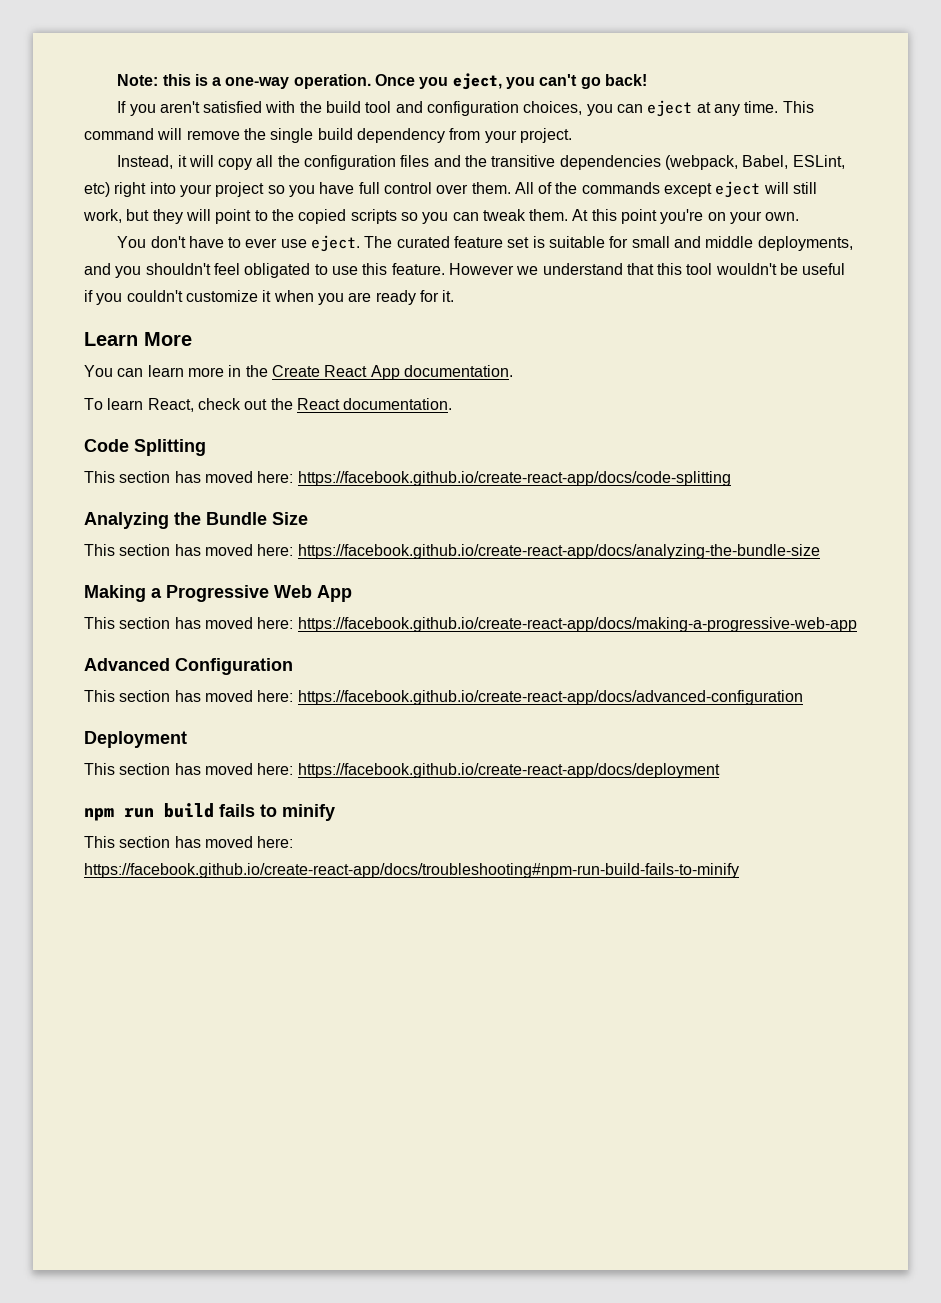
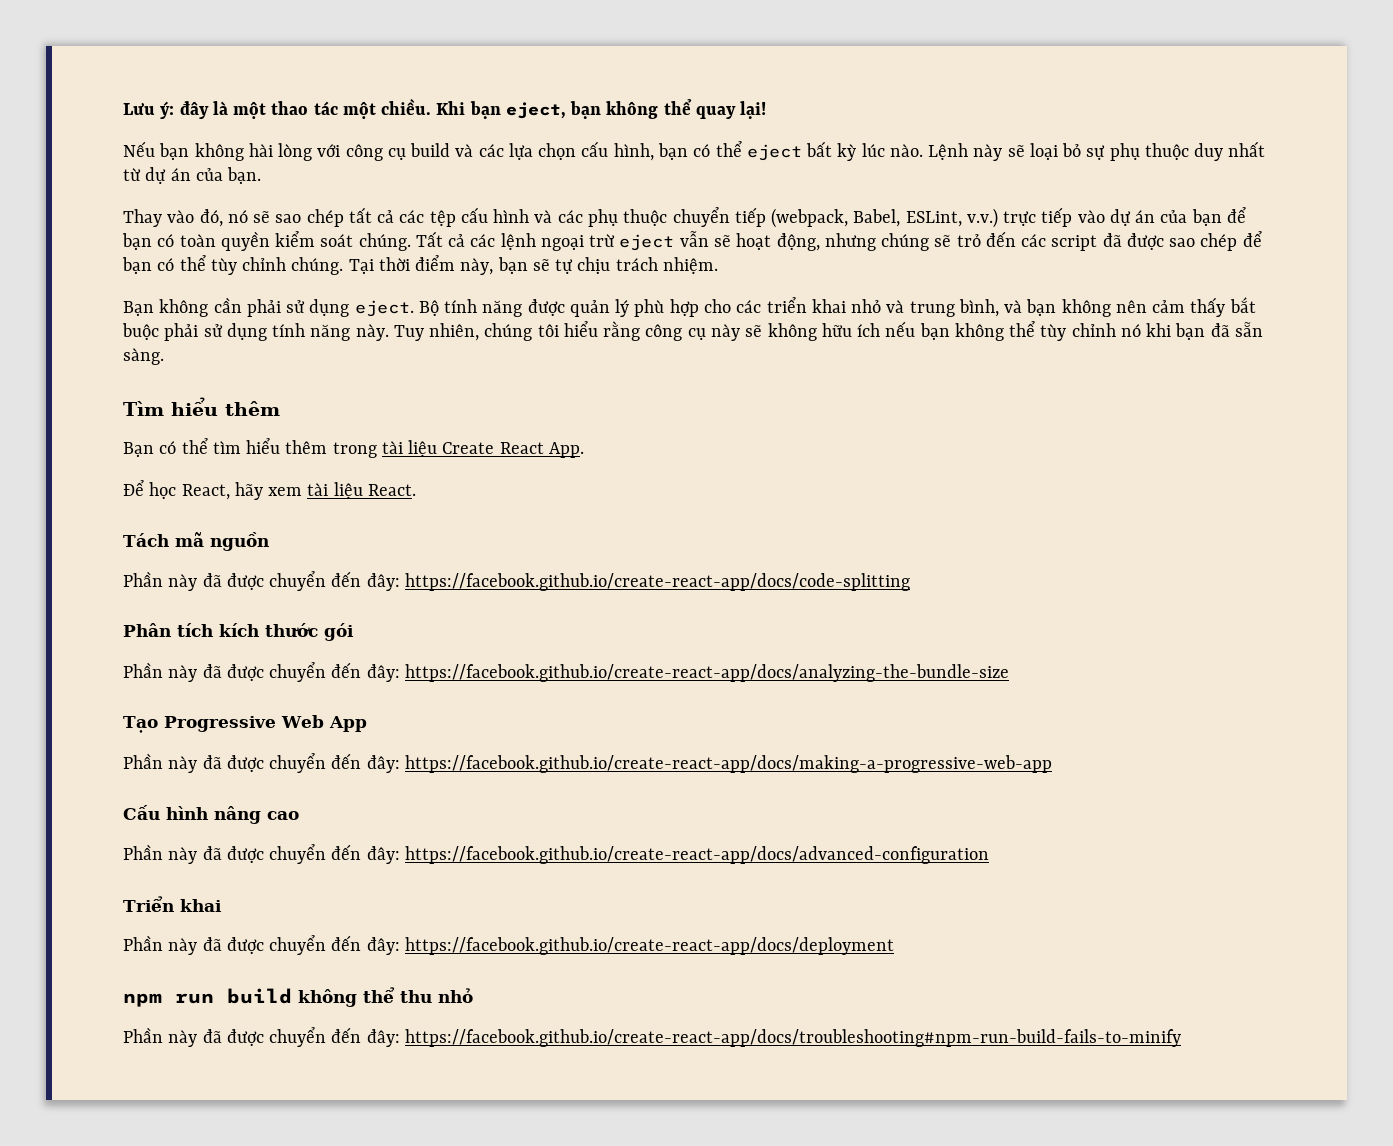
- Note: this is a one-way operation. Once you eject, you can't go back!
- If you aren't satisfied with the build tool and configuration choices, you can eject at any time. This command will remove the single build dependency from your project.
- Instead, it will copy all the configuration files and the transitive dependencies (webpack, Babel, ESLint, etc) right into your project so you have full control over them. All of the commands except eject will still work, but they will point to the copied scripts so you can tweak them. At this point you're on your own.
- You don't have to ever use eject. The curated feature set is suitable for small and middle deployments, and you shouldn't feel obligated to use this feature. However we understand that this tool wouldn't be useful if you couldn't customize it when you are ready for it.
- Learn More
- You can learn more in the Create React App documentation.
- To learn React, check out the React documentation.
- Code Splitting
- This section has moved here: https://facebook.github.io/create-react-app/docs/code-splitting
- Analyzing the Bundle Size
- This section has moved here: https://facebook.github.io/create-react-app/docs/analyzing-the-bundle-size
+ Lưu ý: đây là một thao tác một chiều. Khi bạn eject, bạn không thể quay lại!
+ Nếu bạn không hài lòng với công cụ build và các lựa chọn cấu hình, bạn có thể eject bất kỳ lúc nào. Lệnh này sẽ loại bỏ sự phụ thuộc duy nhất từ dự án của bạn.
+ Thay vào đó, nó sẽ sao chép tất cả các tệp cấu hình và các phụ thuộc chuyển tiếp (webpack, Babel, ESLint, v.v.) trực tiếp vào dự án của bạn để bạn có toàn quyền kiểm soát chúng. Tất cả các lệnh ngoại trừ eject vẫn sẽ hoạt động, nhưng chúng sẽ trỏ đến các script đã được sao chép để bạn có thể tùy chỉnh chúng. Tại thời điểm này, bạn sẽ tự chịu trách nhiệm.
+ Bạn không cần phải sử dụng eject. Bộ tính năng được quản lý phù hợp cho các triển khai nhỏ và trung bình, và bạn không nên cảm thấy bắt buộc phải sử dụng tính năng này. Tuy nhiên, chúng tôi hiểu rằng công cụ này sẽ không hữu ích nếu bạn không thể tùy chỉnh nó khi bạn đã sẵn sàng.
+ Tìm hiểu thêm
+ Bạn có thể tìm hiểu thêm trong tài liệu Create React App.
+ Để học React, hãy xem tài liệu React.
+ Tách mã nguồn
+ Phần này đã được chuyển đến đây: https://facebook.github.io/create-react-app/docs/code-splitting
+ Phân tích kích thước gói
+ Phần này đã được chuyển đến đây: https://facebook.github.io/create-react-app/docs/analyzing-the-bundle-size
- Making a Progressive Web App
+ Tạo Progressive Web App
- This section has moved here: https://facebook.github.io/create-react-app/docs/making-a-progressive-web-app
- Advanced Configuration
- This section has moved here: https://facebook.github.io/create-react-app/docs/advanced-configuration
- Deployment
- This section has moved here: https://facebook.github.io/create-react-app/docs/deployment
- npm run build fails to minify
- This section has moved here: https://facebook.github.io/create-react-app/docs/troubleshooting#npm-run-build-fails-to-minify
+ Phần này đã được chuyển đến đây: https://facebook.github.io/create-react-app/docs/making-a-progressive-web-app
+ Cấu hình nâng cao
+ Phần này đã được chuyển đến đây: https://facebook.github.io/create-react-app/docs/advanced-configuration
+ Triển khai
+ Phần này đã được chuyển đến đây: https://facebook.github.io/create-react-app/docs/deployment
+ npm run build không thể thu nhỏ
+ Phần này đã được chuyển đến đây: https://facebook.github.io/create-react-app/docs/troubleshooting#npm-run-build-fails-to-minify

